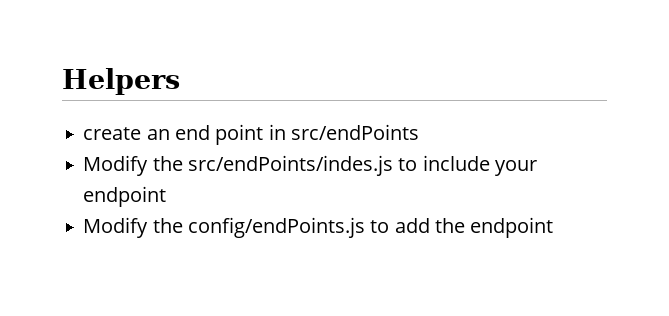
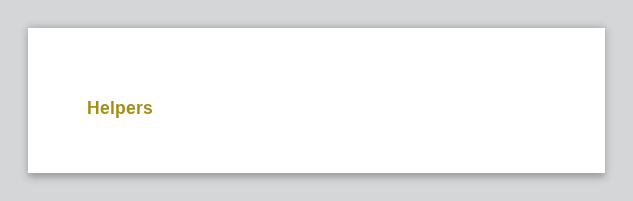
- create an end point in src/endPoints
- Modify the src/endPoints/indes.js to include your endpoint
- Modify the config/endPoints.js to add the endpoint

